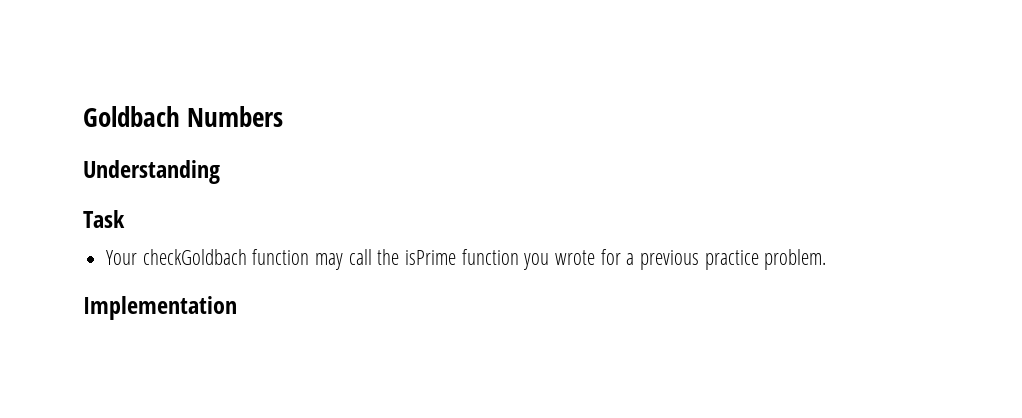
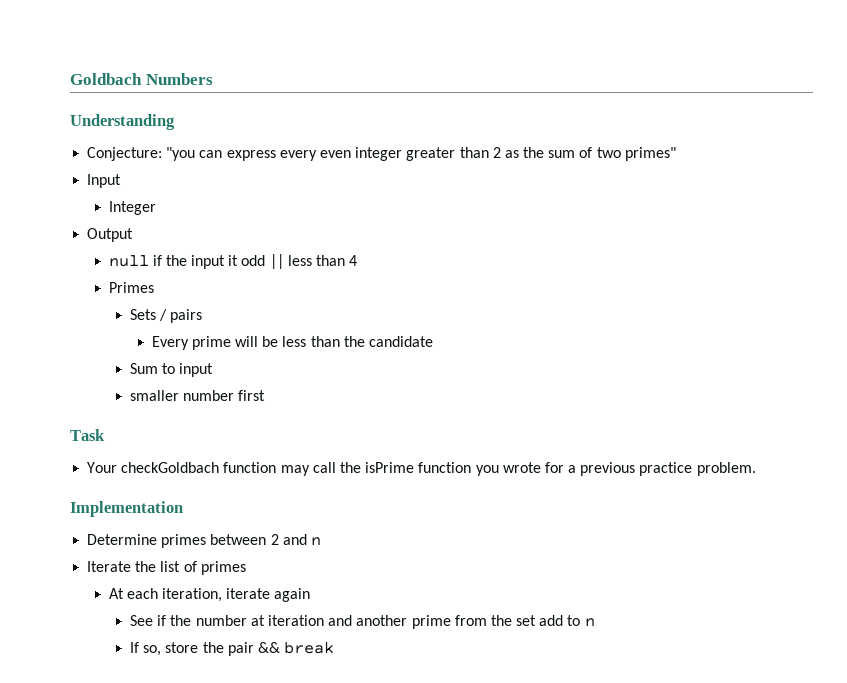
+ Conjecture: "you can express every even integer greater than 2 as the sum of two primes"
+ Input
+ Integer
+ Output
+ null if the input it odd || less than 4
+ Primes
+ Sets / pairs
+ Every prime will be less than the candidate
+ Sum to input
+ smaller number first
+ Determine primes between 2 and n
+ Iterate the list of primes
+ At each iteration, iterate again
+ See if the number at iteration and another prime from the set add to n
+ If so, store the pair && break

